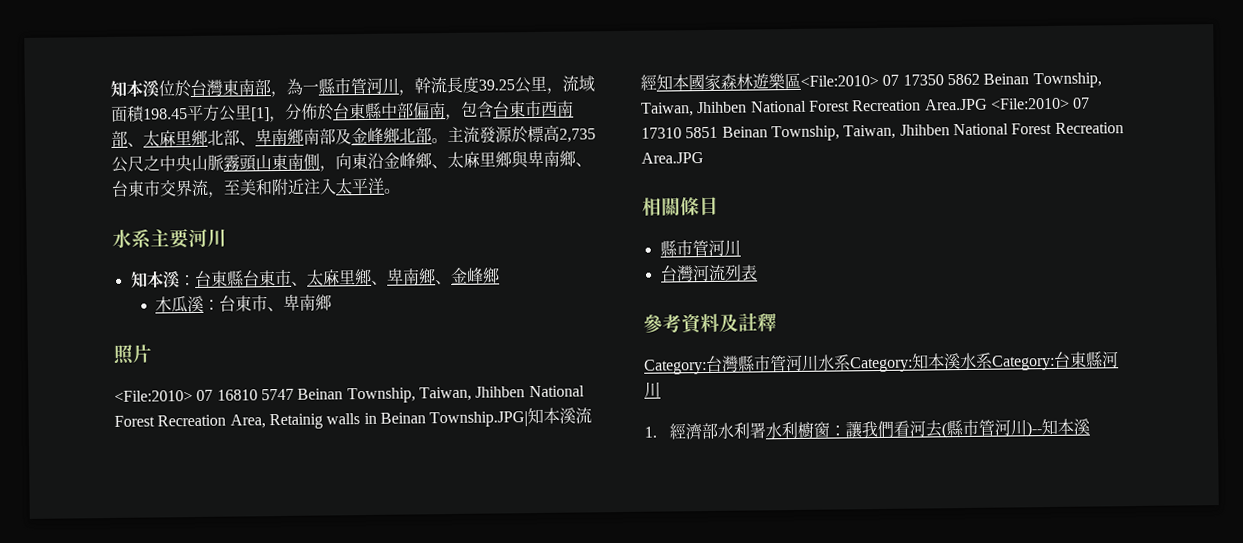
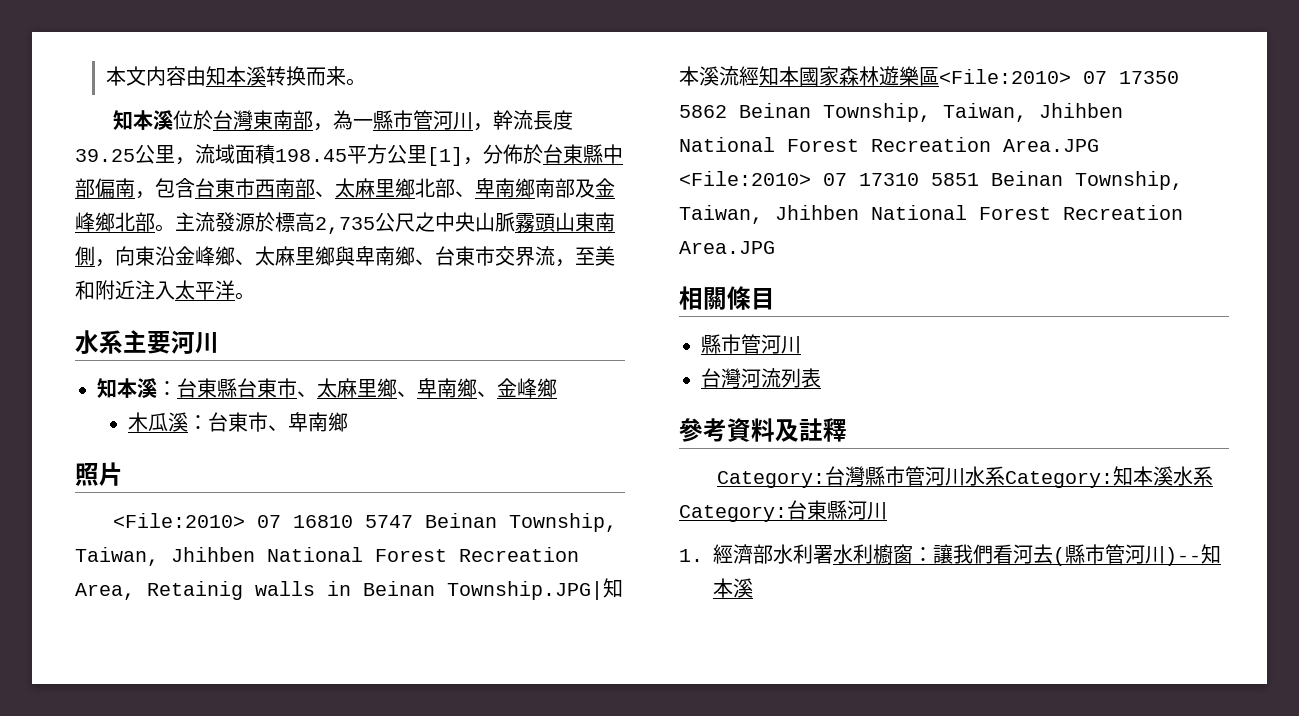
+ 本文内容由知本溪转换而来。

